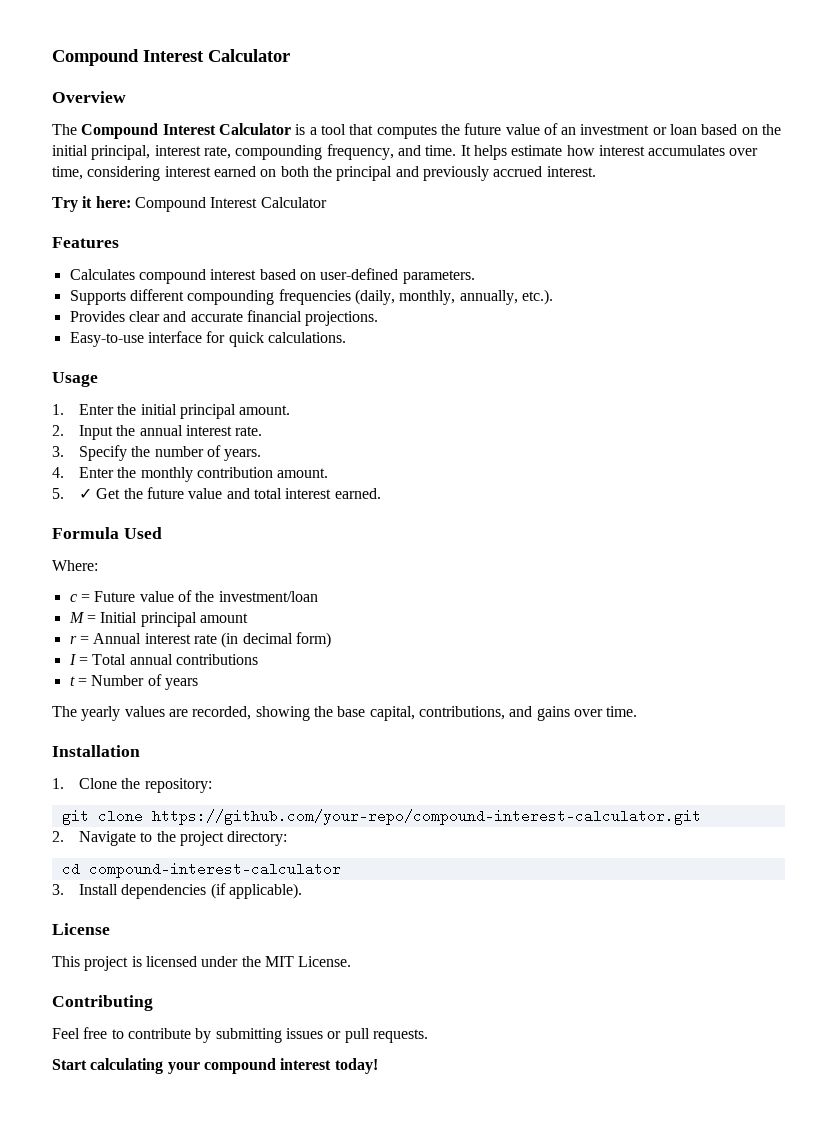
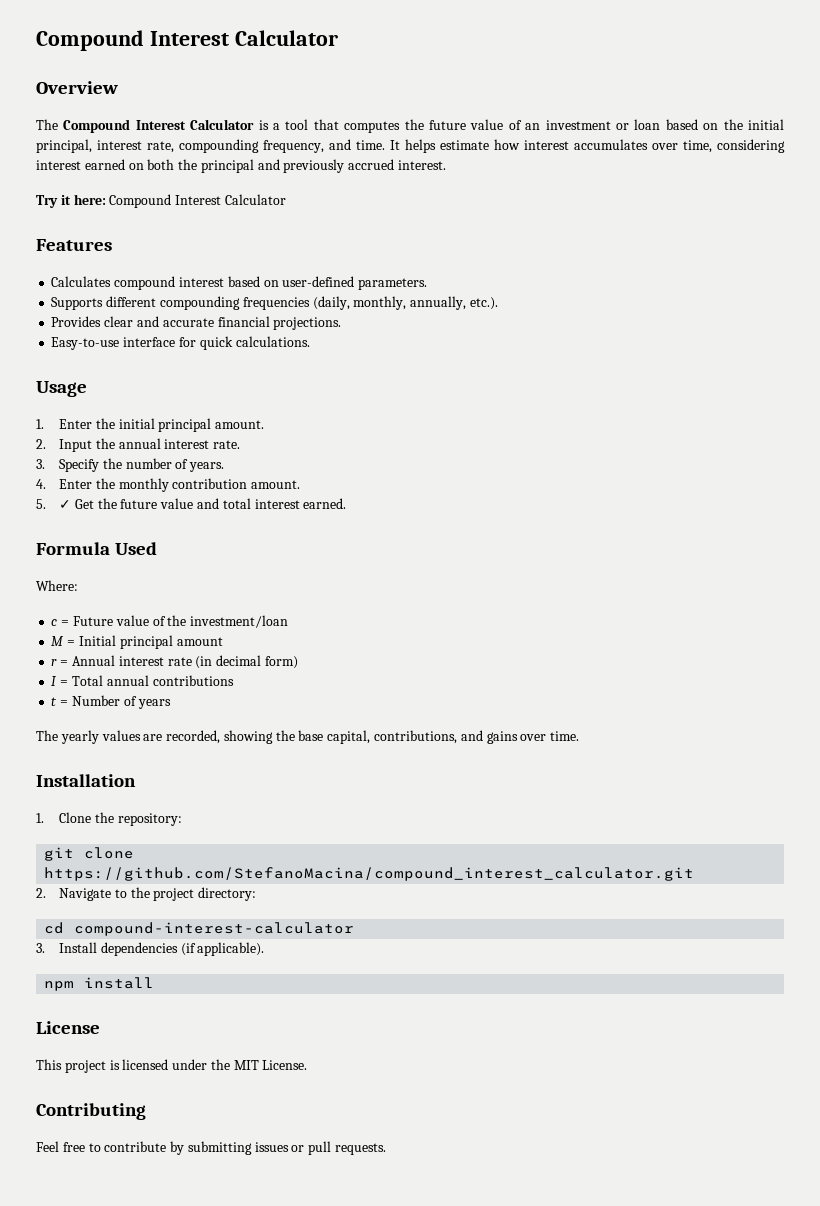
- git clone https://github.com/your-repo/compound-interest-calculator.git
+ git clone https://github.com/StefanoMacina/compound_interest_calculator.git
+ npm install
- Start calculating your compound interest today!

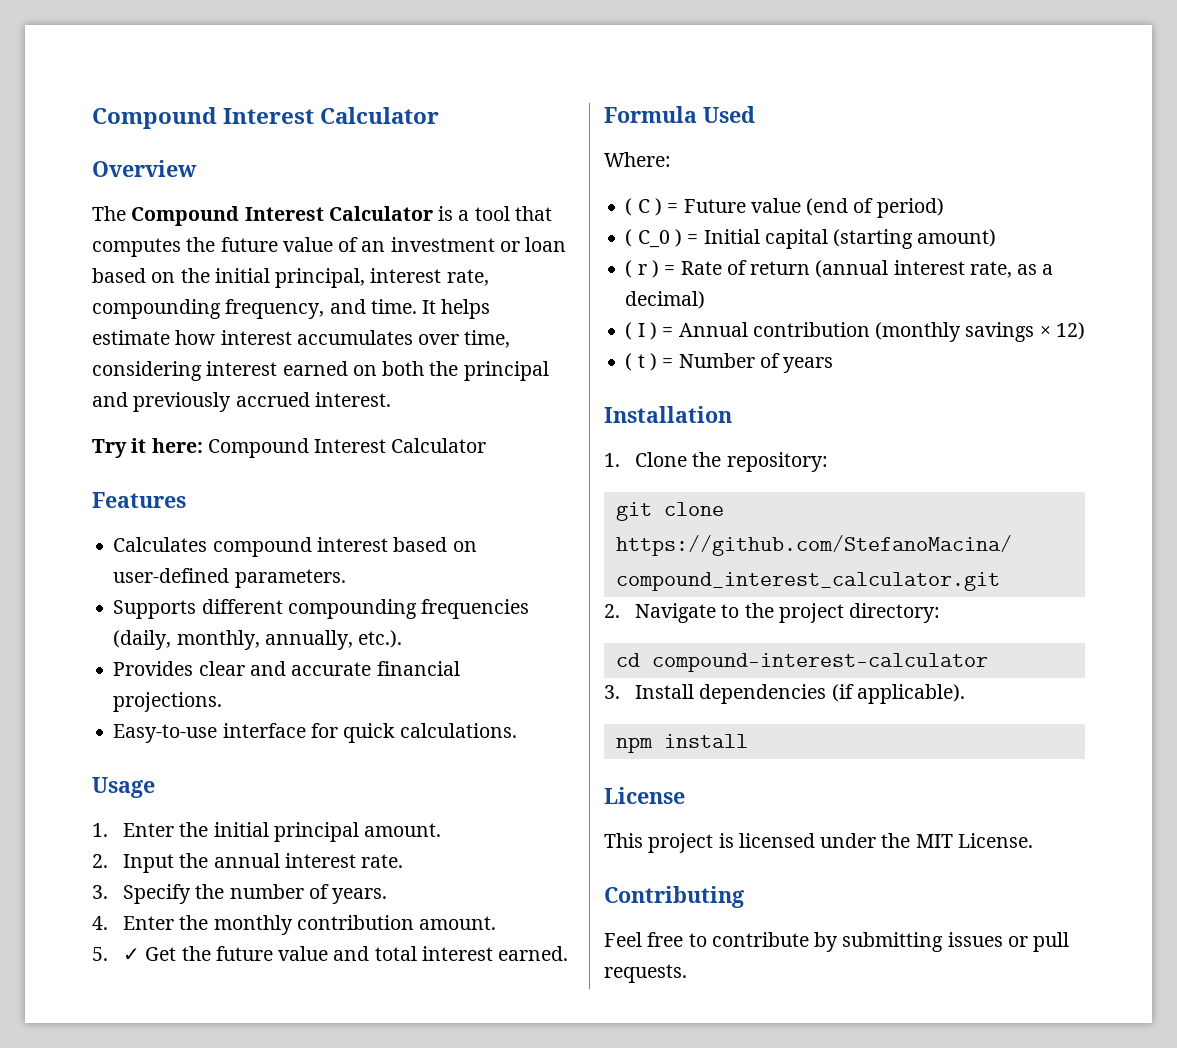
- c = Future value of the investment/loan
- M = Initial principal amount
- r = Annual interest rate (in decimal form)
- I = Total annual contributions
- t = Number of years
- The yearly values are recorded, showing the base capital, contributions, and gains over time.
+ ( C ) = Future value (end of period)
+ ( C_0 ) = Initial capital (starting amount)
+ ( r ) = Rate of return (annual interest rate, as a decimal)
+ ( I ) = Annual contribution (monthly savings × 12)
+ ( t ) = Number of years

